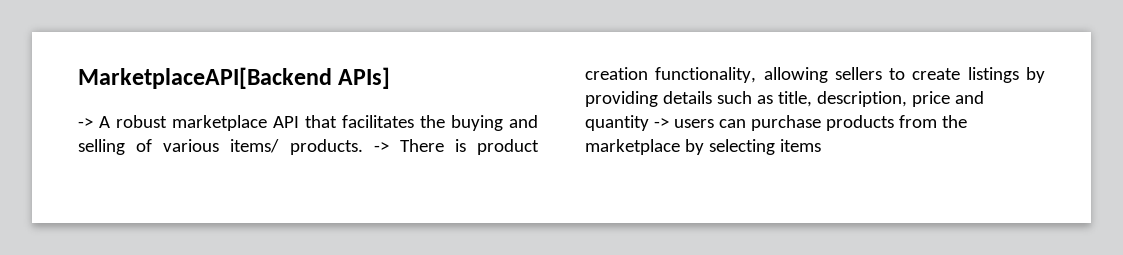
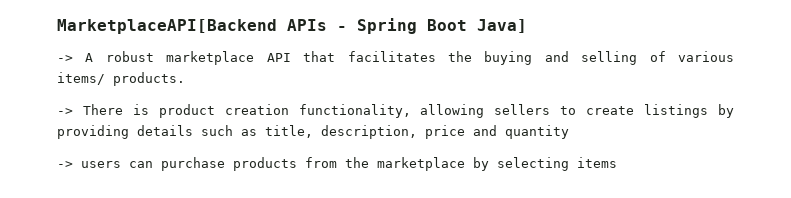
- MarketplaceAPI[Backend APIs]
+ MarketplaceAPI[Backend APIs - Spring Boot Java]
- -> A robust marketplace API that facilitates the buying and selling of various items/ products. -> There is product creation functionality, allowing sellers to create listings by providing details such as title, description, price and quantity -> users can purchase products from the marketplace by selecting items
+ -> A robust marketplace API that facilitates the buying and selling of various items/ products.
+ -> There is product creation functionality, allowing sellers to create listings by providing details such as title, description, price and quantity
+ -> users can purchase products from the marketplace by selecting items

